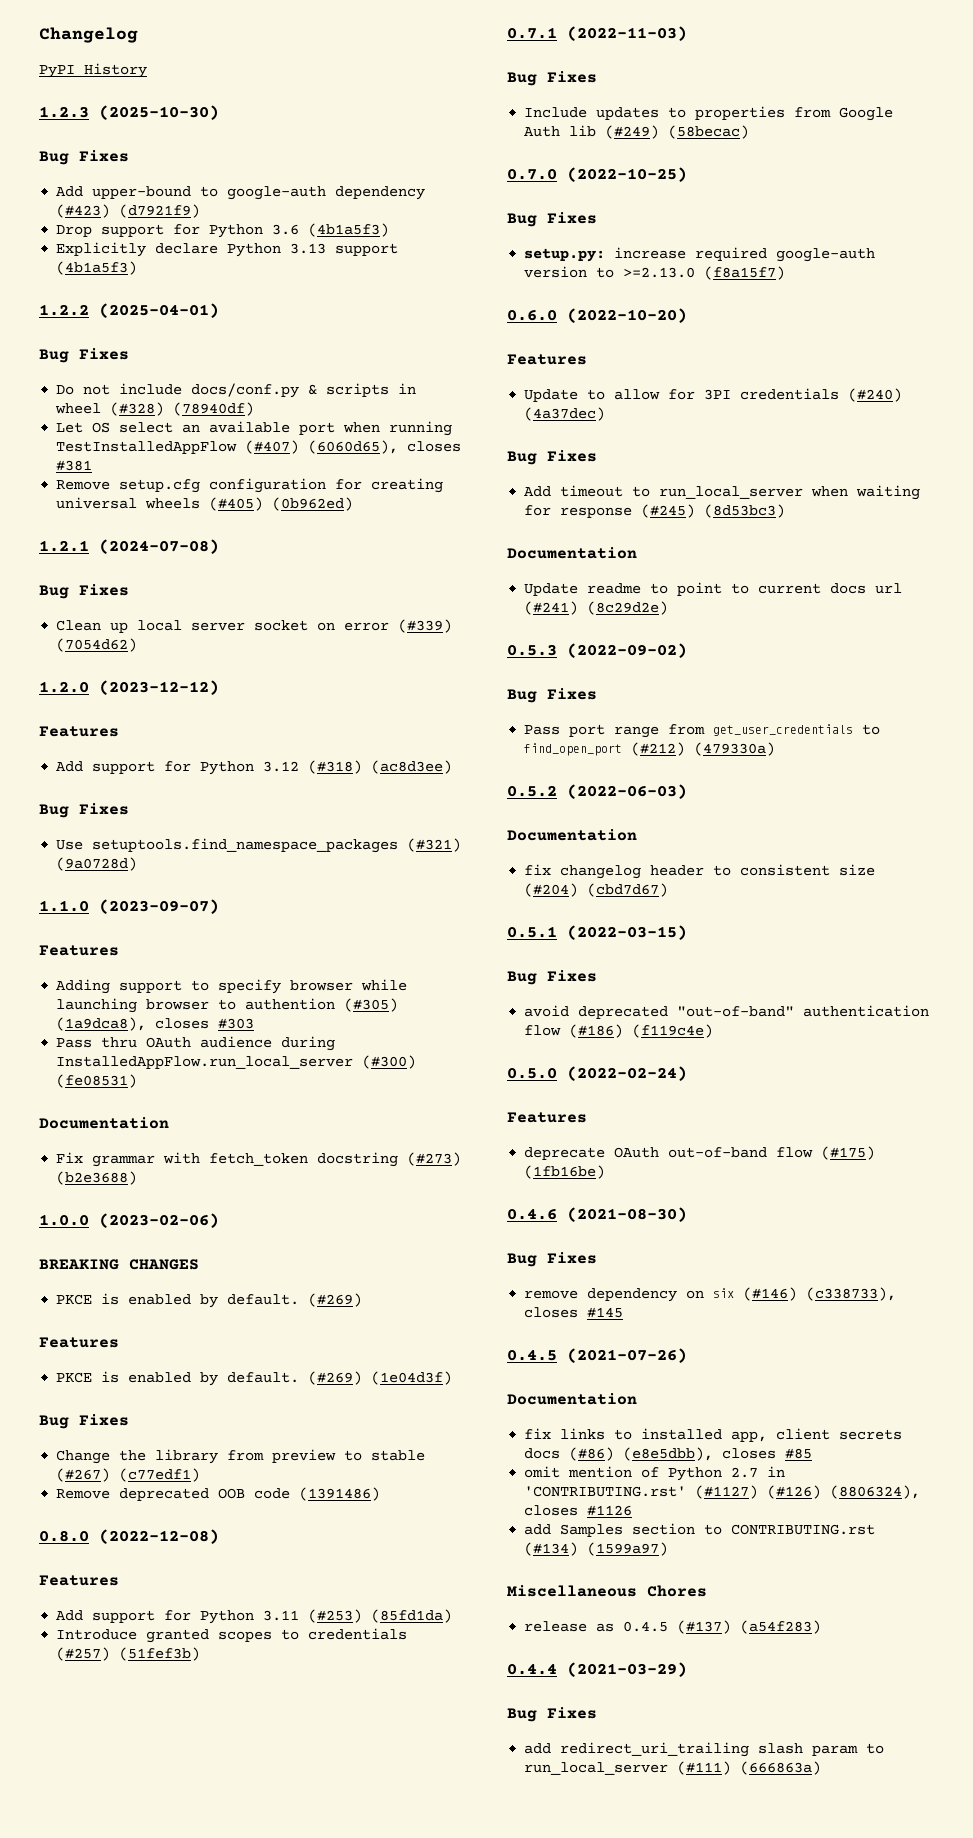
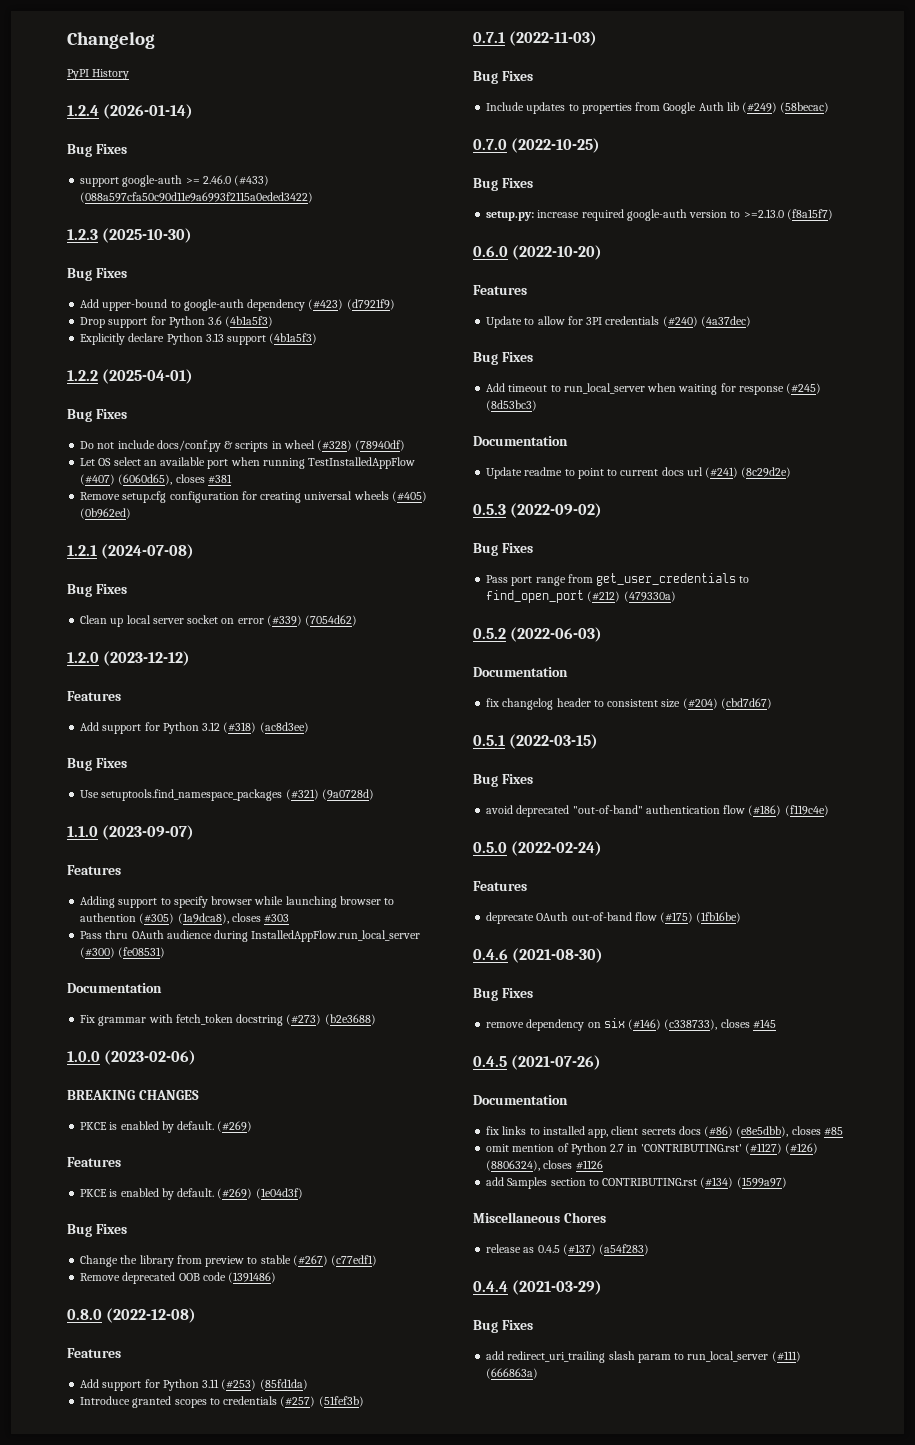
+ 1.2.4 (2026-01-14)
+ Bug Fixes
+ support google-auth >= 2.46.0 (#433) (088a597cfa50c90d11e9a6993f2115a0eded3422)

